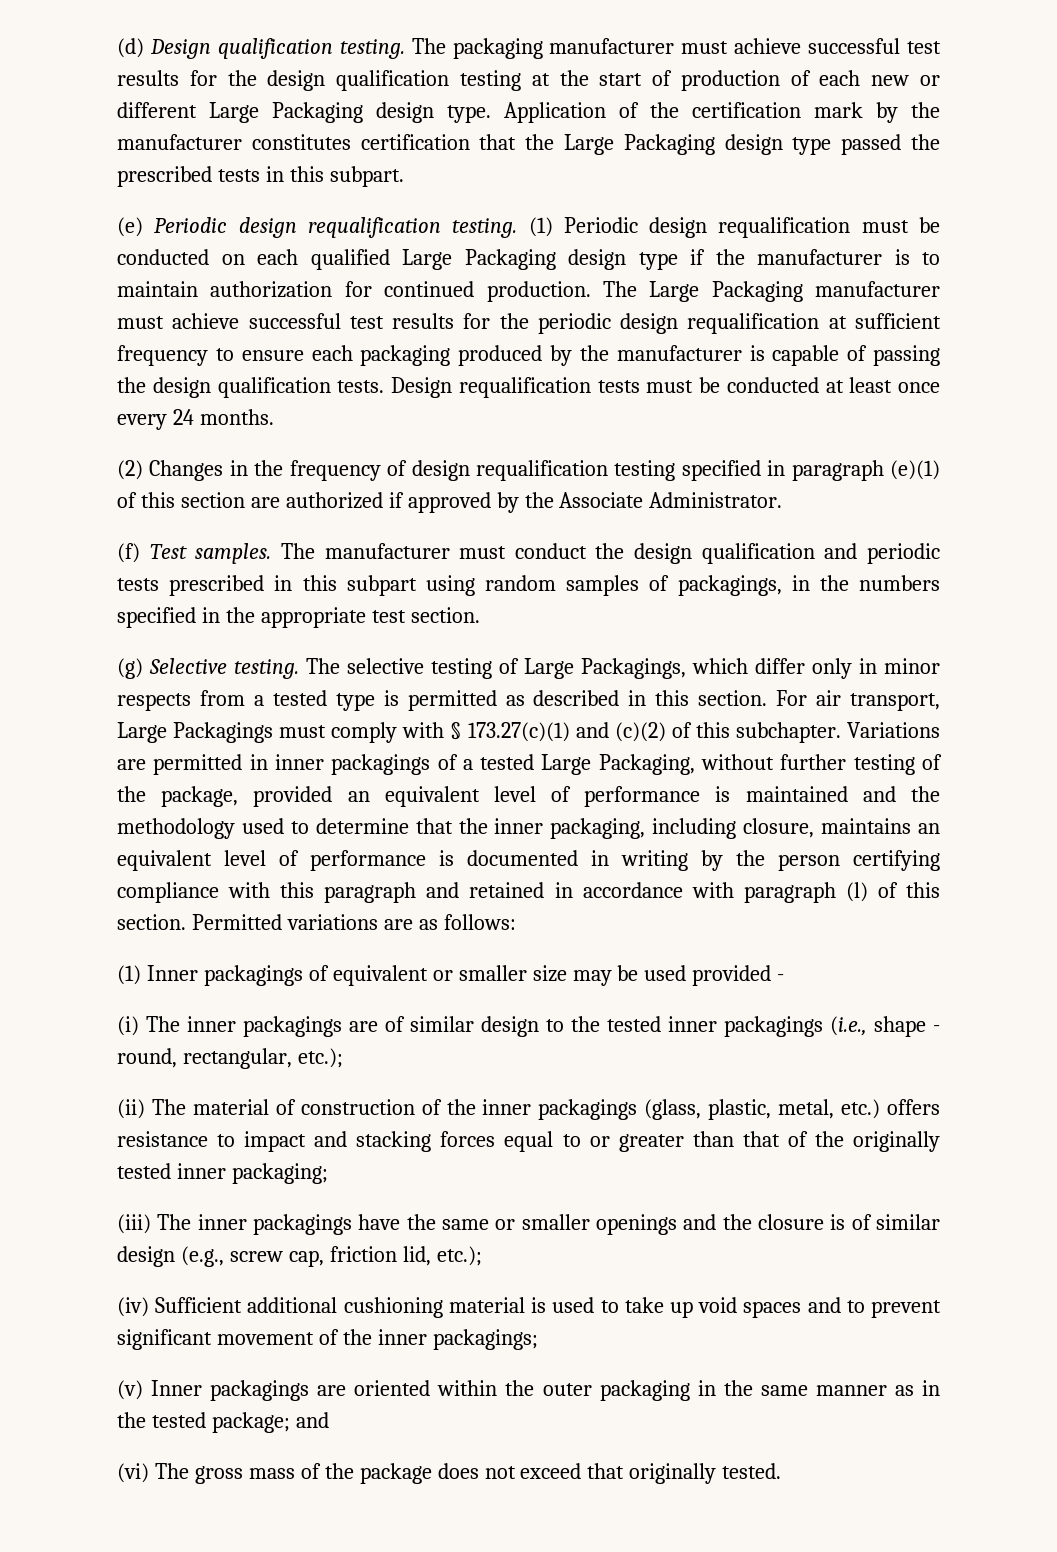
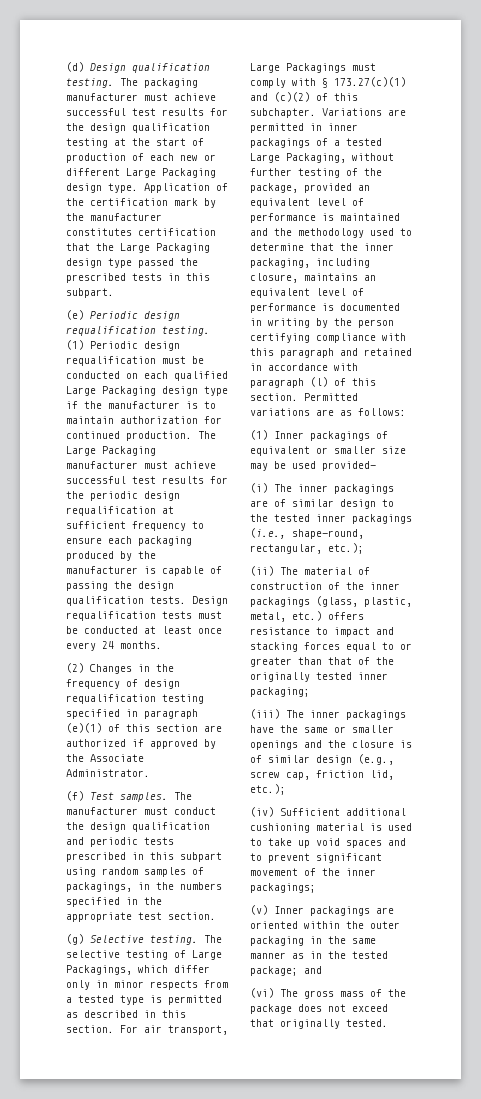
- (1) Inner packagings of equivalent or smaller size may be used provided -
+ (1) Inner packagings of equivalent or smaller size may be used provided—
- (i) The inner packagings are of similar design to the tested inner packagings (i.e., shape - round, rectangular, etc.);
+ (i) The inner packagings are of similar design to the tested inner packagings (i.e., shape—round, rectangular, etc.);

